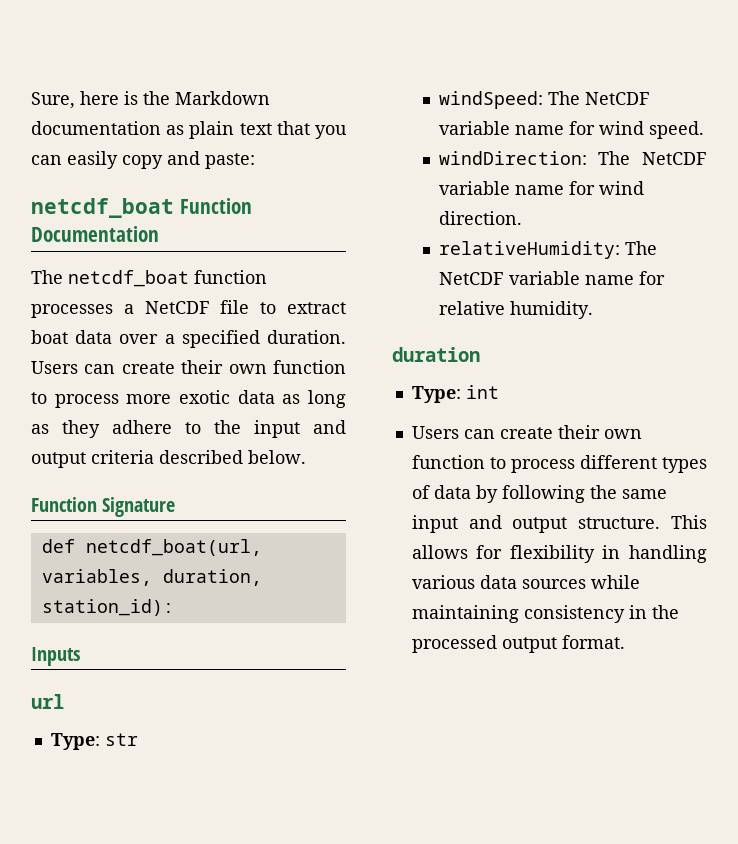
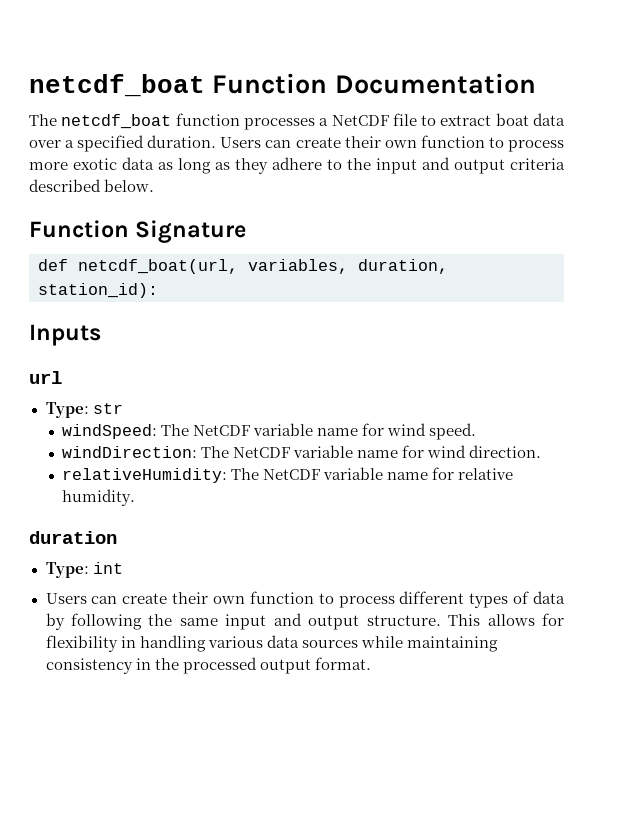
- Sure, here is the Markdown documentation as plain text that you can easily copy and paste:

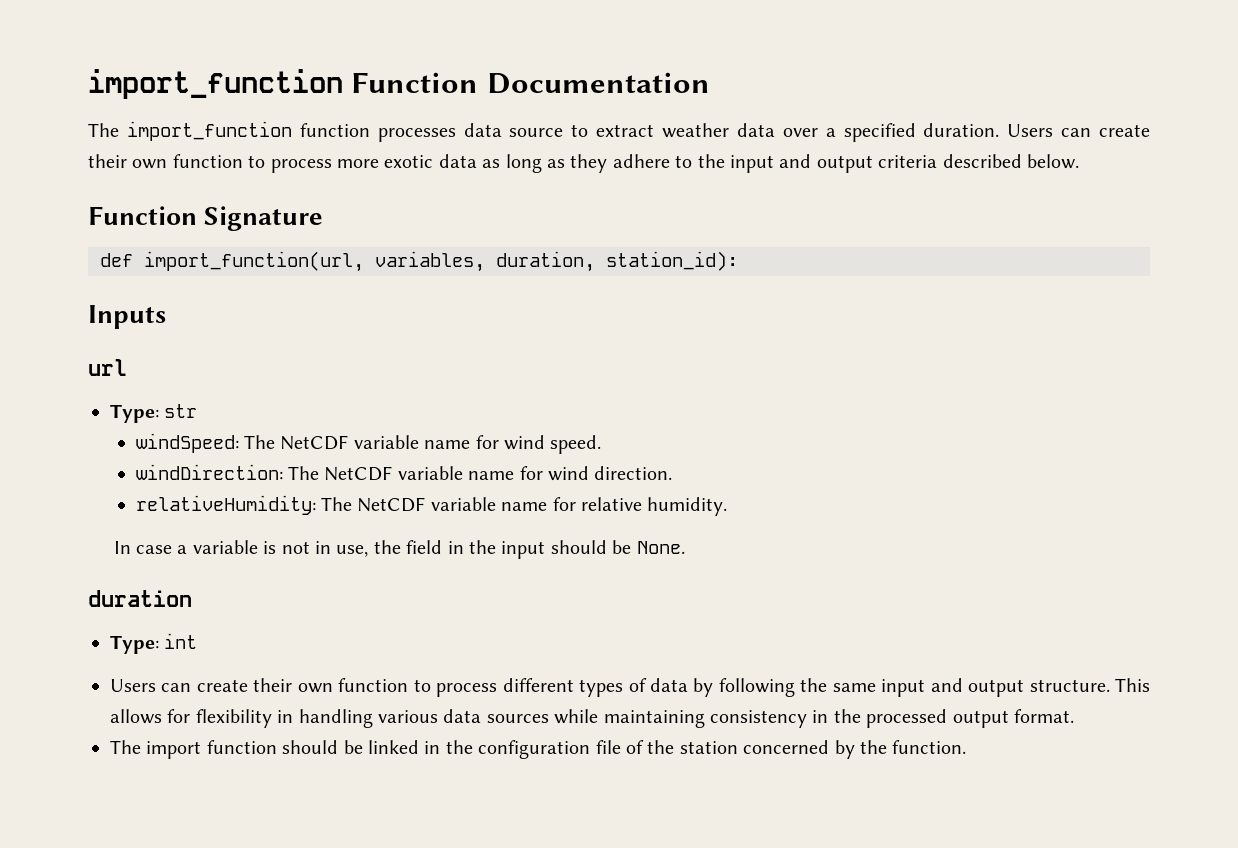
- netcdf_boat Function Documentation
+ import_function Function Documentation
- The netcdf_boat function processes a NetCDF file to extract boat data over a specified duration.
+ The import_function function processes data source to extract weather data over a specified duration.
- def netcdf_boat(url, variables, duration, station_id):
+ def import_function(url, variables, duration, station_id):
+ In case a variable is not in use, the field in the input should be None.
+ The import function should be linked in the configuration file of the station concerned by the function.

